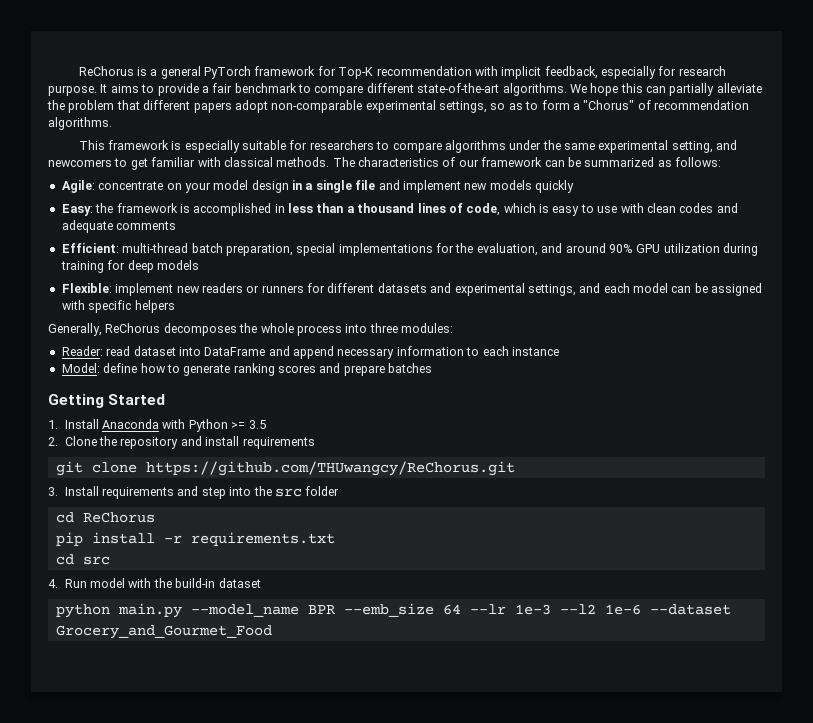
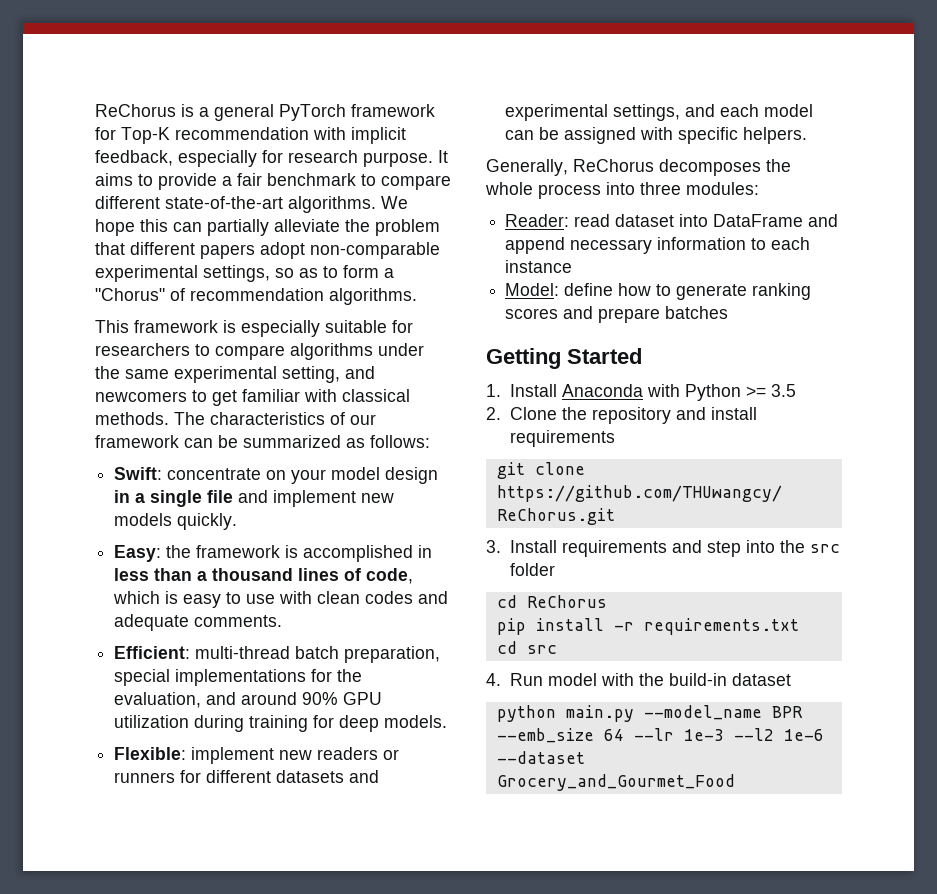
- Agile: concentrate on your model design in a single file and implement new models quickly
+ Swift: concentrate on your model design in a single file and implement new models quickly.
- Easy: the framework is accomplished in less than a thousand lines of code, which is easy to use with clean codes and adequate comments
+ Easy: the framework is accomplished in less than a thousand lines of code, which is easy to use with clean codes and adequate comments.
- Efficient: multi-thread batch preparation, special implementations for the evaluation, and around 90% GPU utilization during training for deep models
+ Efficient: multi-thread batch preparation, special implementations for the evaluation, and around 90% GPU utilization during training for deep models.
- Flexible: implement new readers or runners for different datasets and experimental settings, and each model can be assigned with specific helpers
+ Flexible: implement new readers or runners for different datasets and experimental settings, and each model can be assigned with specific helpers.

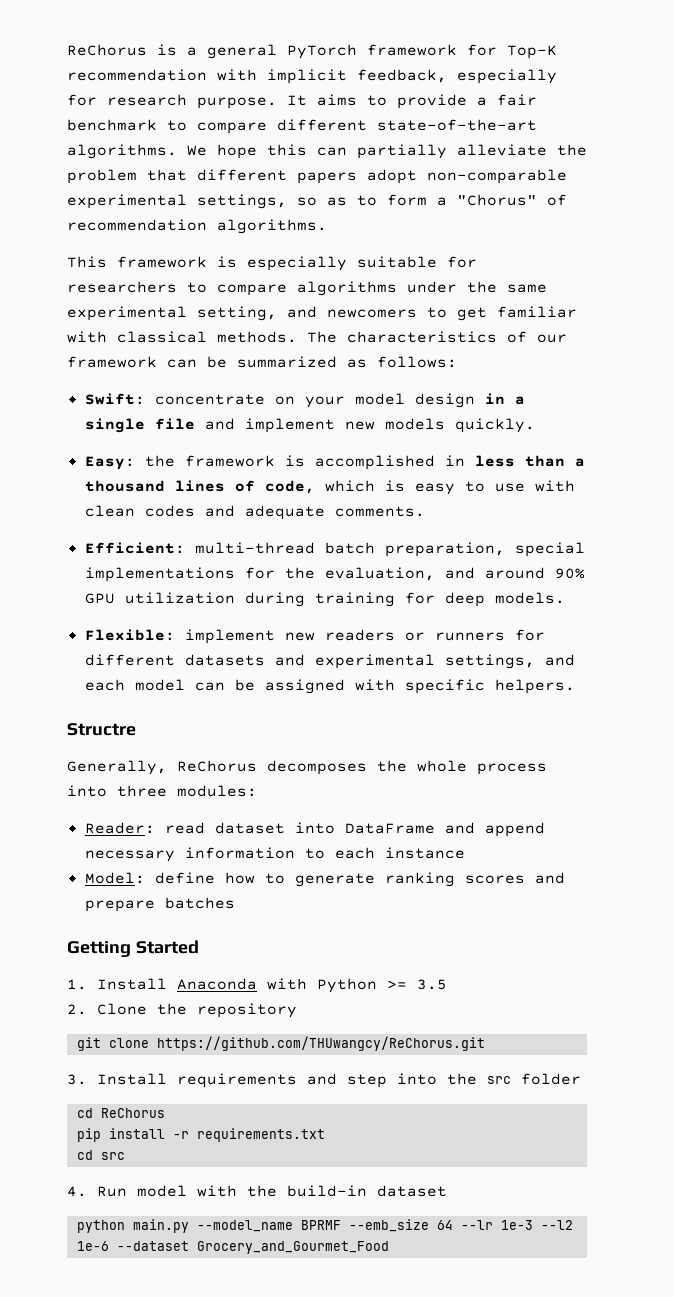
+ Structre
- 2. Clone the repository and install requirements
+ 2. Clone the repository
- python main.py --model_name BPR --emb_size 64 --lr 1e-3 --l2 1e-6 --dataset Grocery_and_Gourmet_Food
+ python main.py --model_name BPRMF --emb_size 64 --lr 1e-3 --l2 1e-6 --dataset Grocery_and_Gourmet_Food

